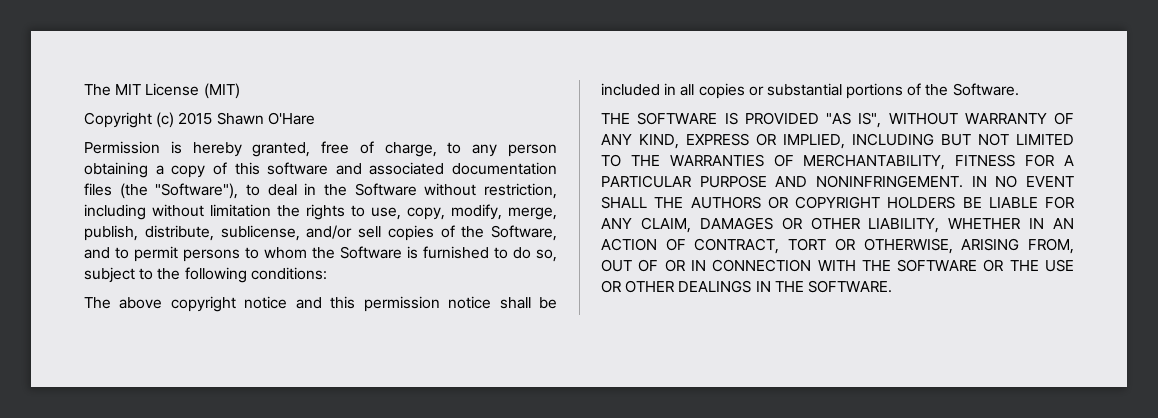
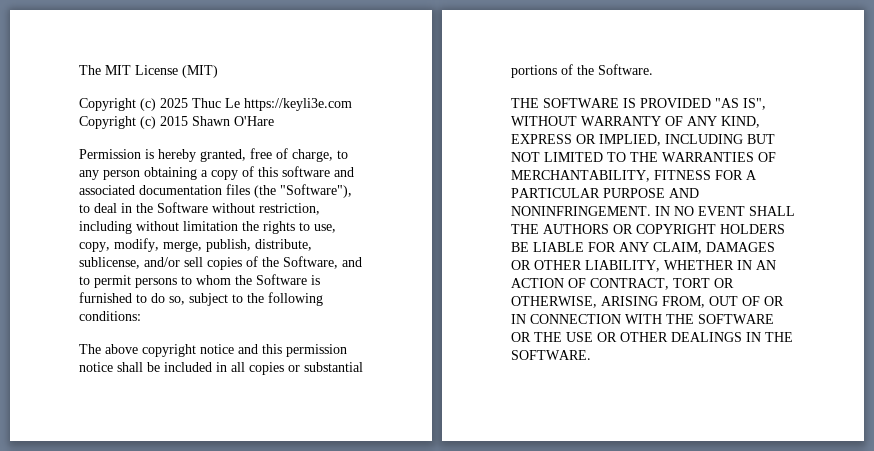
- Copyright (c) 2015 Shawn O'Hare
+ Copyright (c) 2025 Thuc Le https://keyli3e.com Copyright (c) 2015 Shawn O'Hare

